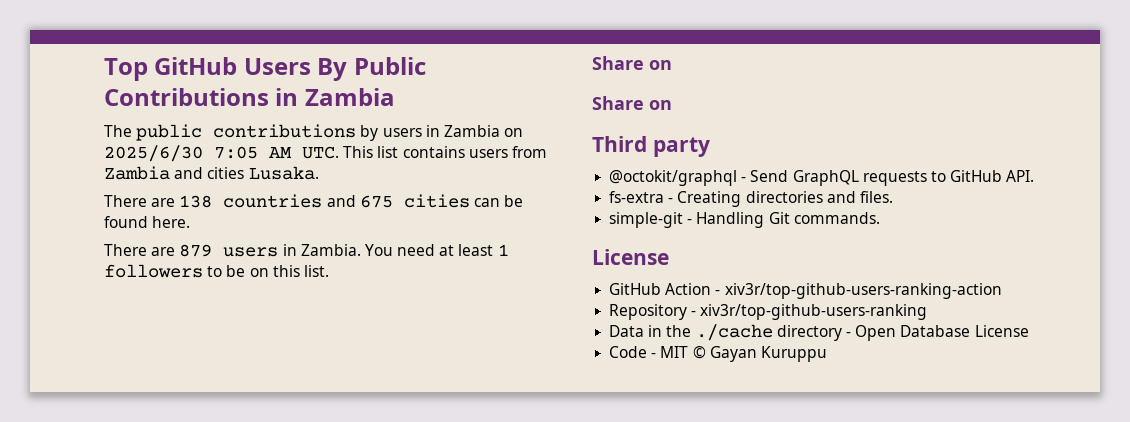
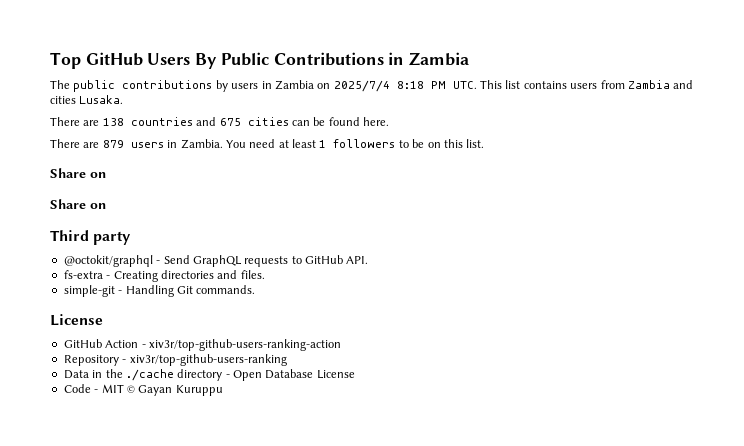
- The public contributions by users in Zambia on 2025/6/30 7:05 AM UTC. This list contains users from Zambia and cities Lusaka.
+ The public contributions by users in Zambia on 2025/7/4 8:18 PM UTC. This list contains users from Zambia and cities Lusaka.

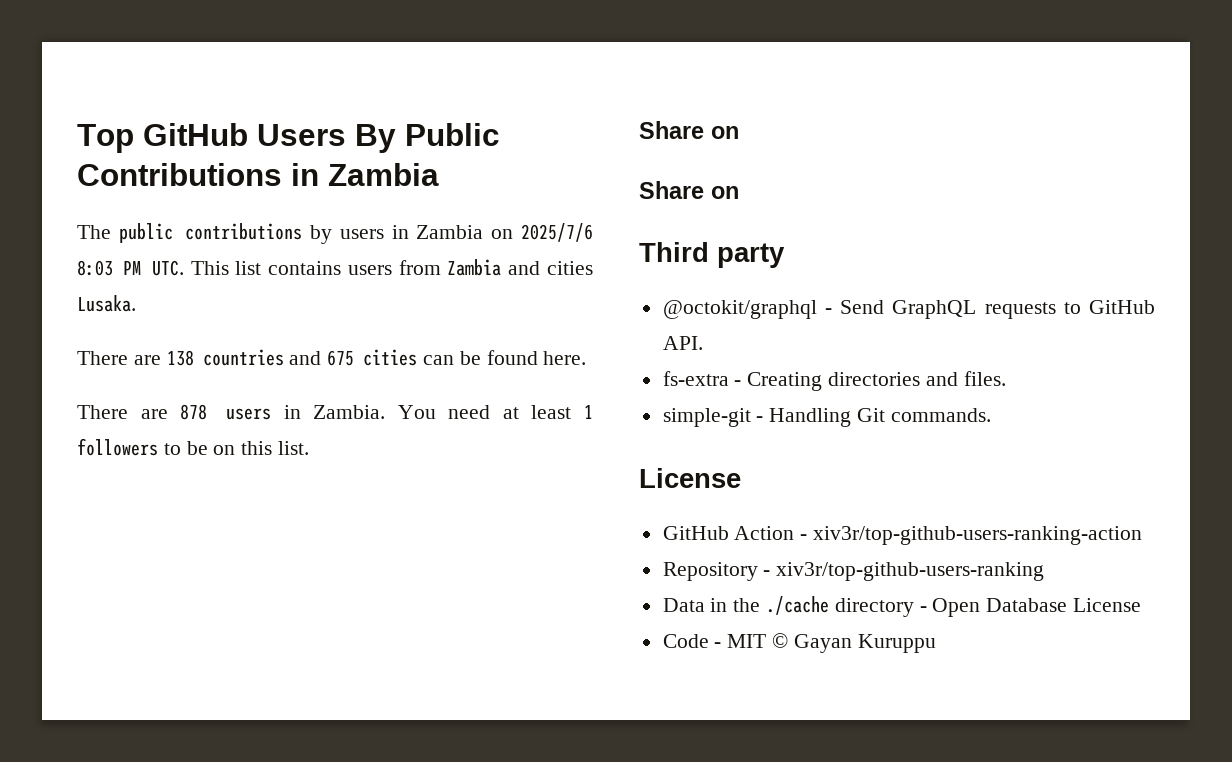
- The public contributions by users in Zambia on 2025/7/4 8:18 PM UTC. This list contains users from Zambia and cities Lusaka.
+ The public contributions by users in Zambia on 2025/7/6 8:03 PM UTC. This list contains users from Zambia and cities Lusaka.
- There are 879 users in Zambia.
+ There are 878 users in Zambia.

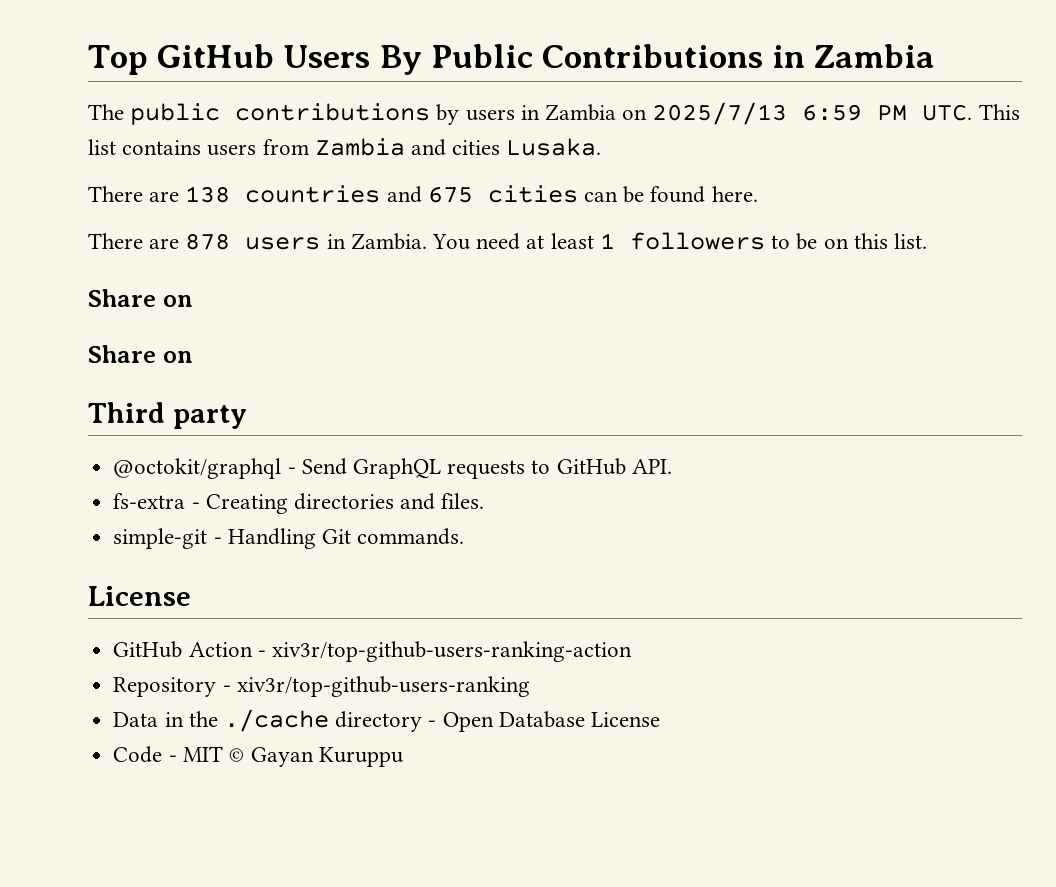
- The public contributions by users in Zambia on 2025/7/6 8:03 PM UTC. This list contains users from Zambia and cities Lusaka.
+ The public contributions by users in Zambia on 2025/7/13 6:59 PM UTC. This list contains users from Zambia and cities Lusaka.

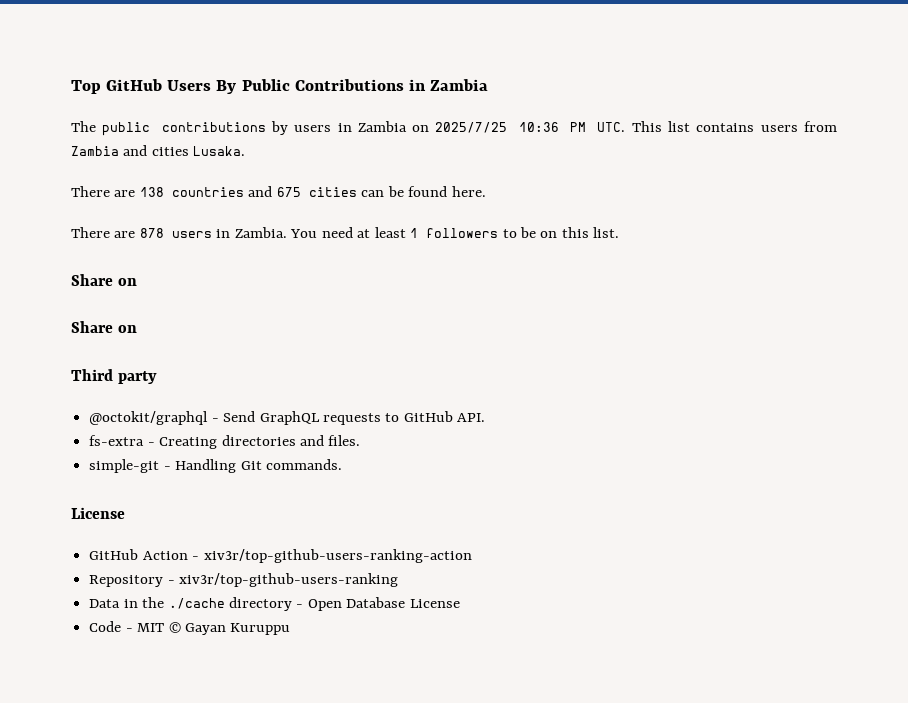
- The public contributions by users in Zambia on 2025/7/13 6:59 PM UTC. This list contains users from Zambia and cities Lusaka.
+ The public contributions by users in Zambia on 2025/7/25 10:36 PM UTC. This list contains users from Zambia and cities Lusaka.

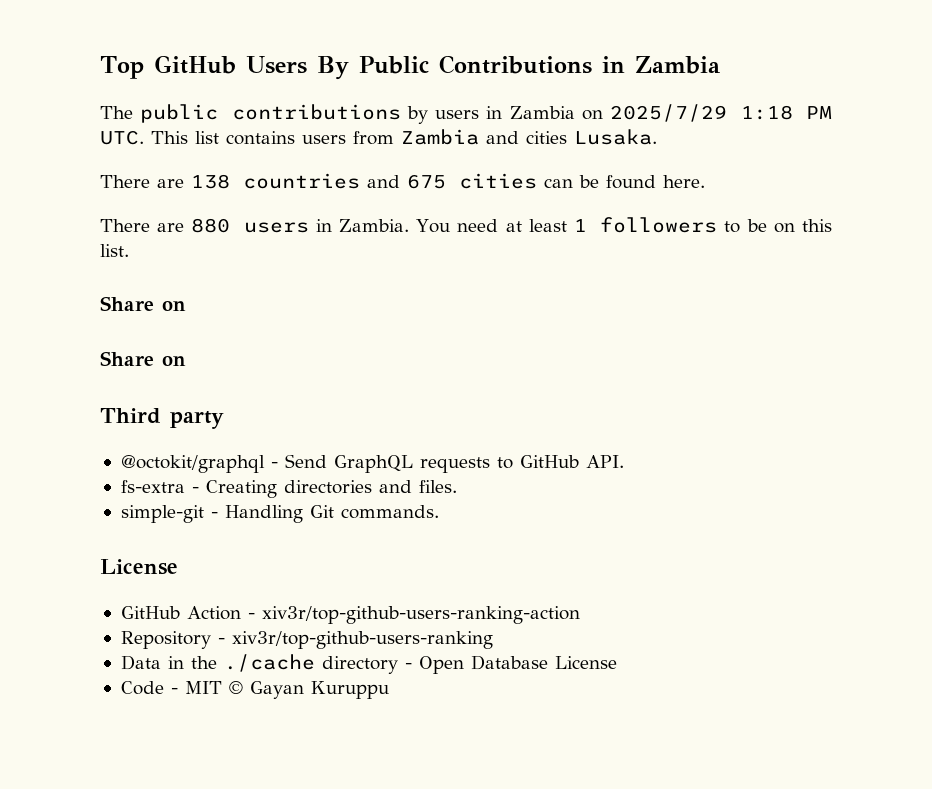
- The public contributions by users in Zambia on 2025/7/25 10:36 PM UTC. This list contains users from Zambia and cities Lusaka.
+ The public contributions by users in Zambia on 2025/7/29 1:18 PM UTC. This list contains users from Zambia and cities Lusaka.
- There are 878 users in Zambia.
+ There are 880 users in Zambia.

